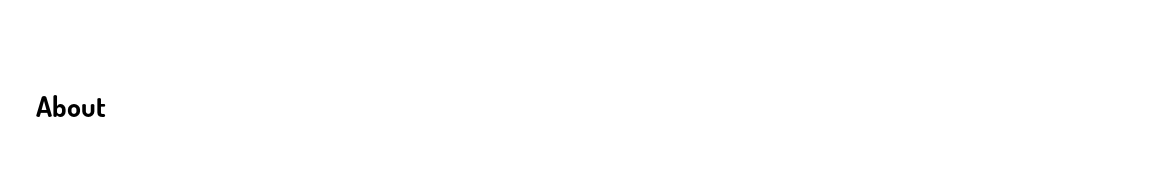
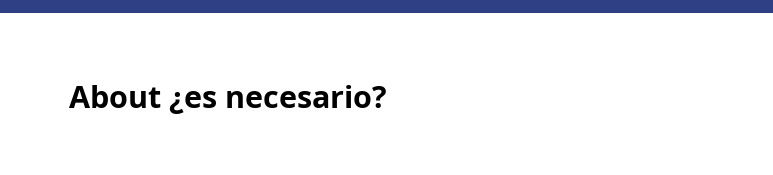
- About
+ About ¿es necesario?

